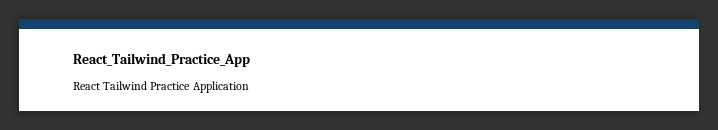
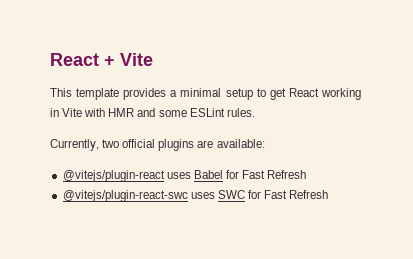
- React_Tailwind_Practice_App
- React Tailwind Practice Application
+ React + Vite
+ This template provides a minimal setup to get React working in Vite with HMR and some ESLint rules.
+ Currently, two official plugins are available:
+ @vitejs/plugin-react uses Babel for Fast Refresh
+ @vitejs/plugin-react-swc uses SWC for Fast Refresh

